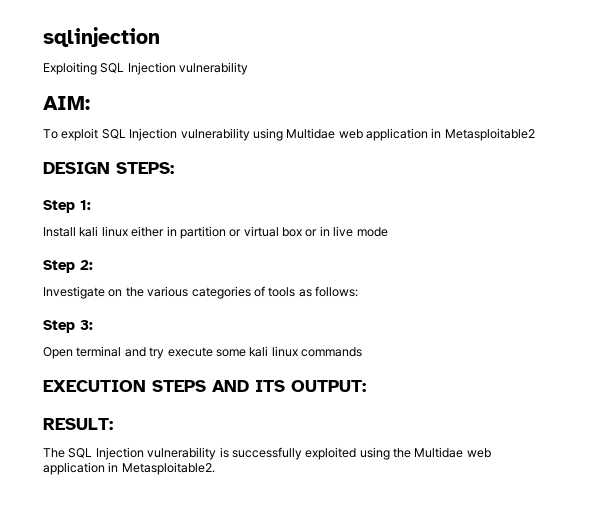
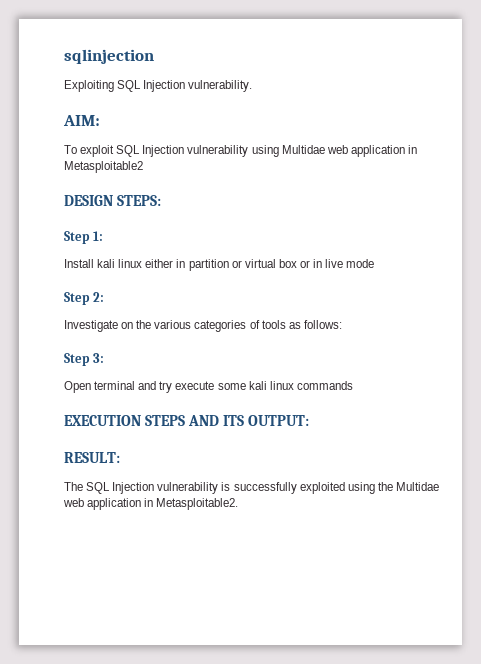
- Exploiting SQL Injection vulnerability
+ Exploiting SQL Injection vulnerability.

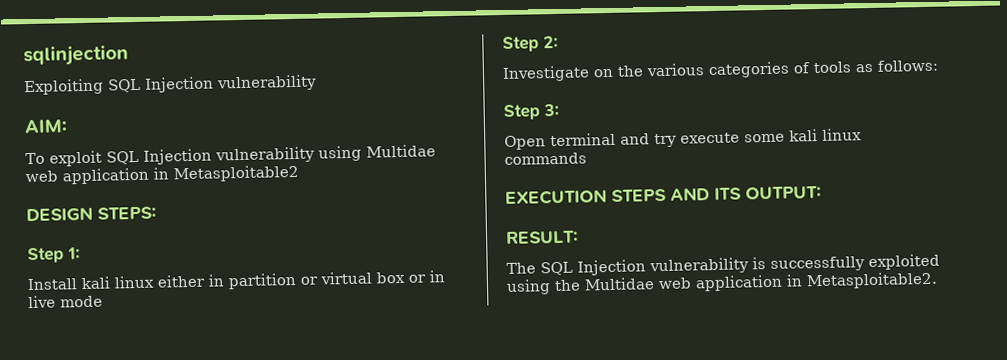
- Exploiting SQL Injection vulnerability.
+ Exploiting SQL Injection vulnerability

